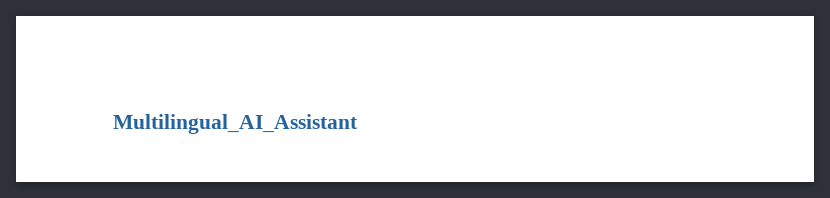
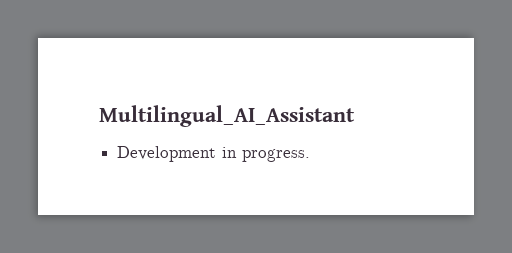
+ Development in progress.

